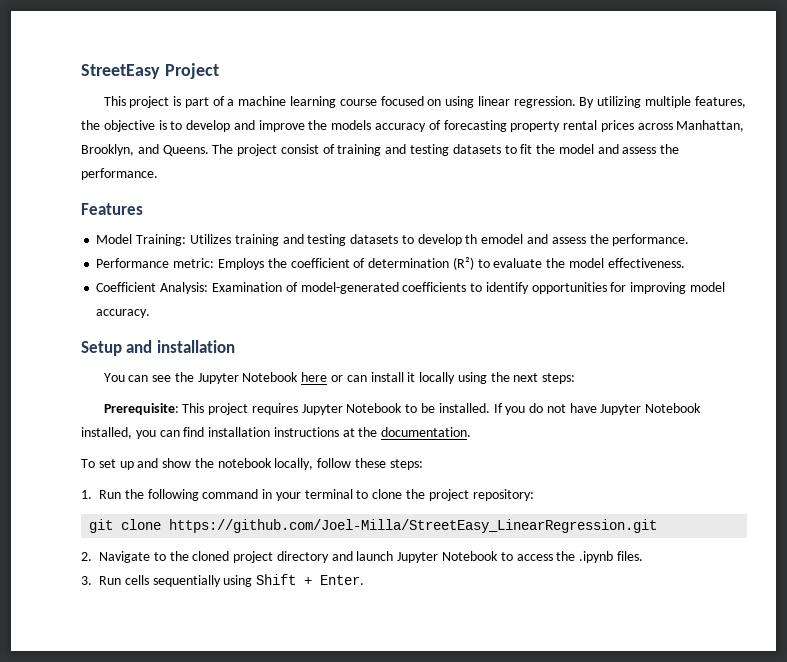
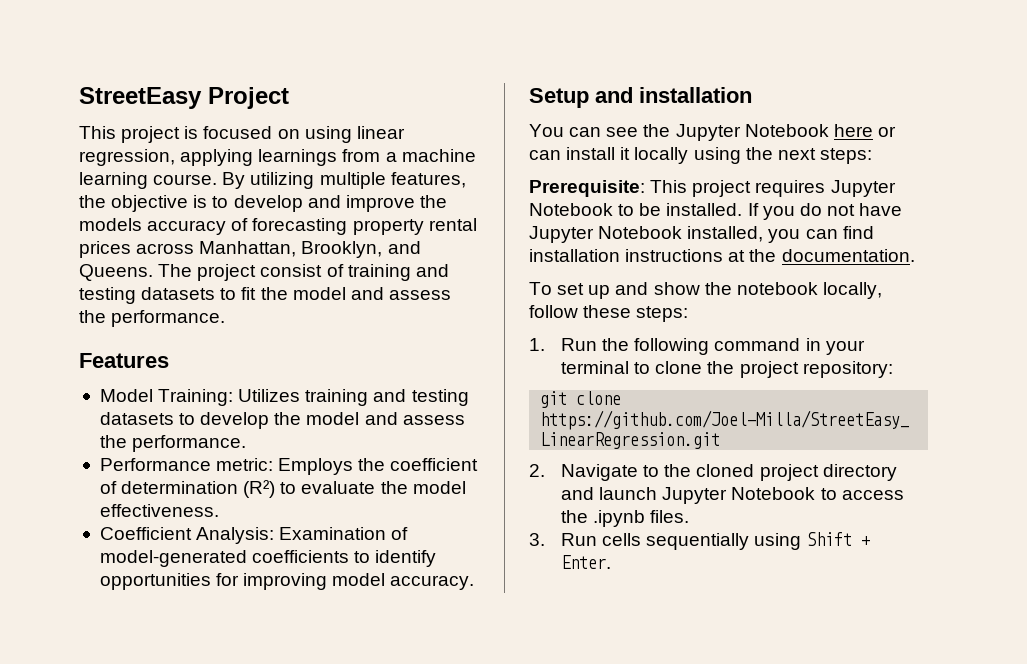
- This project is part of a machine learning course focused on using linear regression.
+ This project is focused on using linear regression, applying learnings from a machine learning course.
- Model Training: Utilizes training and testing datasets to develop th emodel and assess the performance.
+ Model Training: Utilizes training and testing datasets to develop the model and assess the performance.

